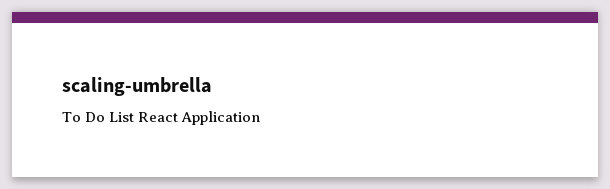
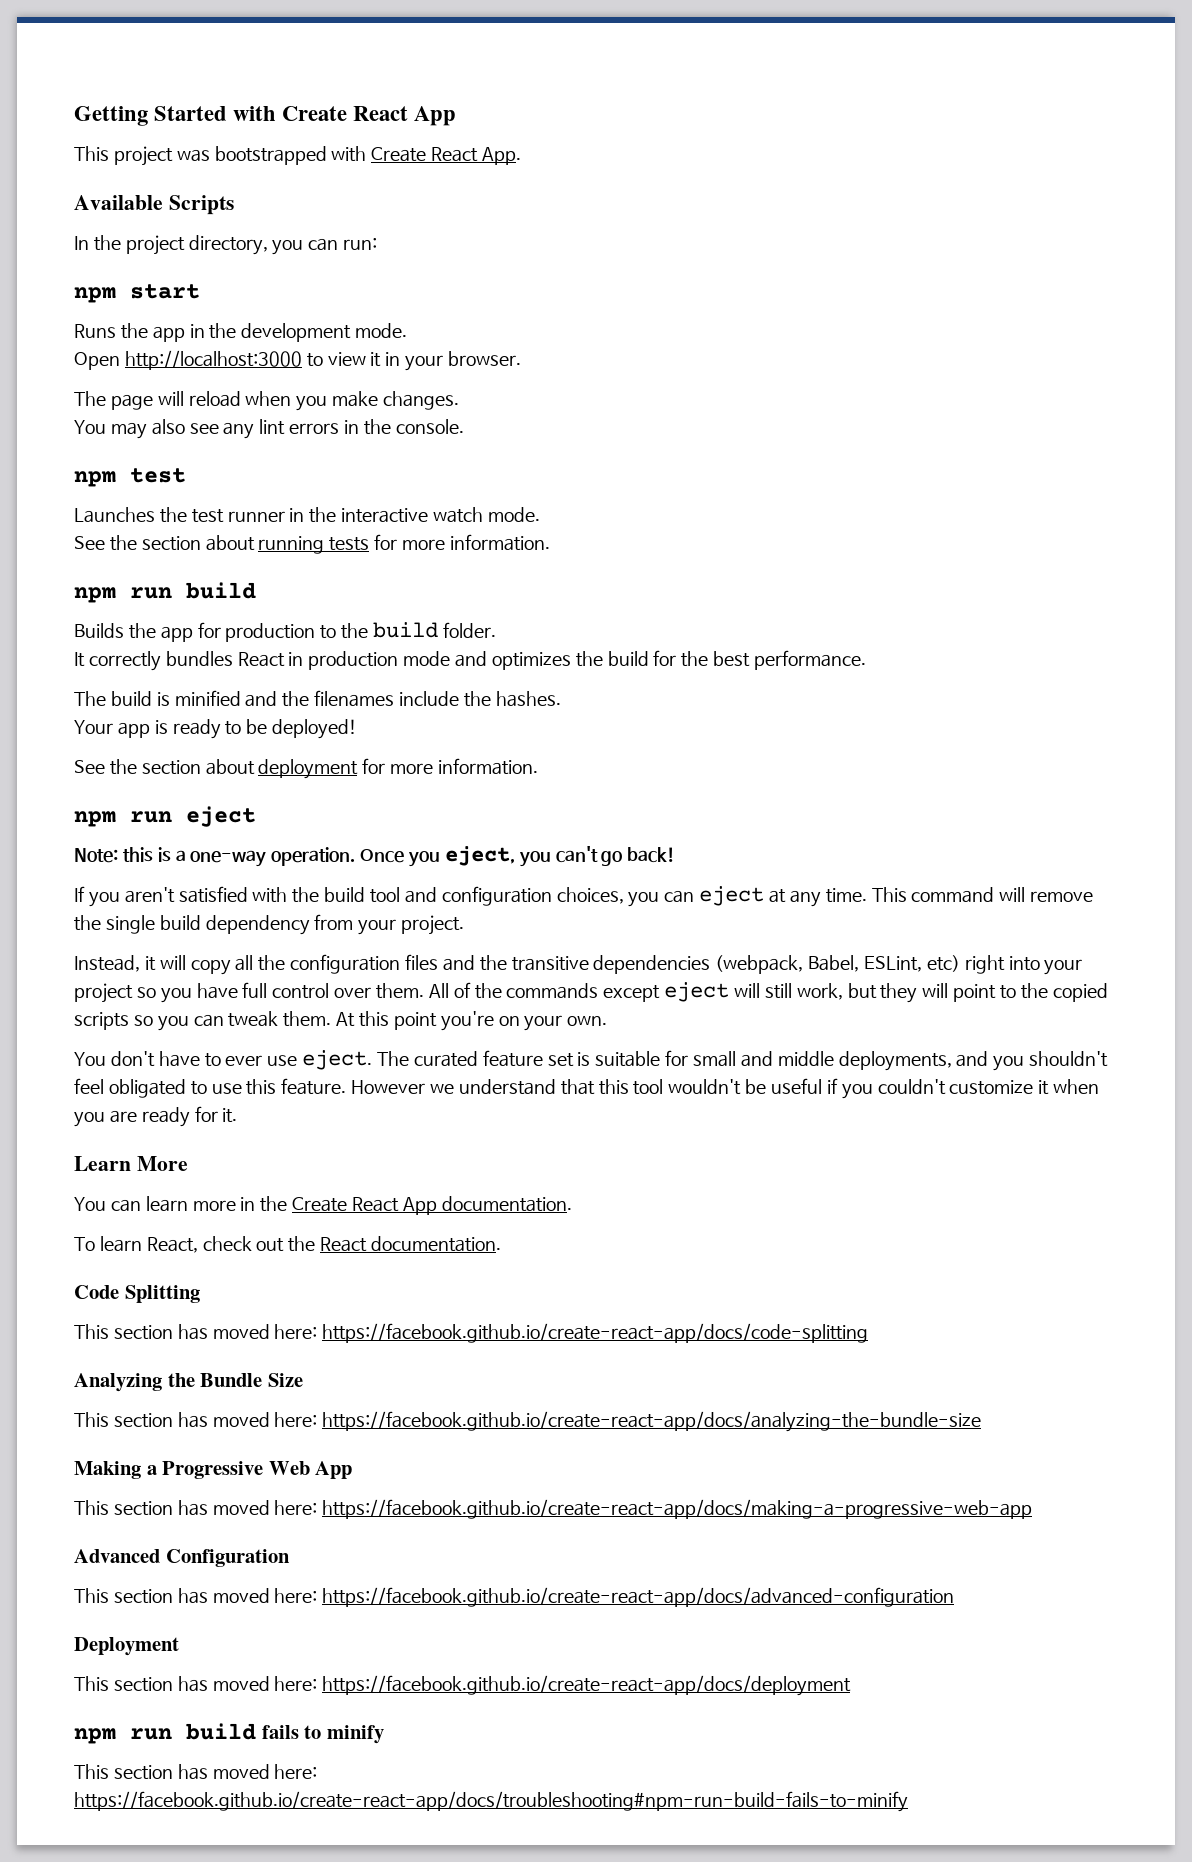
- scaling-umbrella
- To Do List React Application
+ Getting Started with Create React App
+ This project was bootstrapped with Create React App.
+ Available Scripts
+ In the project directory, you can run:
+ npm start
+ Runs the app in the development mode.
+ Open http://localhost:3000 to view it in your browser.
+ The page will reload when you make changes.
+ You may also see any lint errors in the console.
+ npm test
+ Launches the test runner in the interactive watch mode.
+ See the section about running tests for more information.
+ npm run build
+ Builds the app for production to the build folder.
+ It correctly bundles React in production mode and optimizes the build for the best performance.
+ The build is minified and the filenames include the hashes.
+ Your app is ready to be deployed!
+ See the section about deployment for more information.
+ npm run eject
+ Note: this is a one-way operation. Once you eject, you can't go back!
+ If you aren't satisfied with the build tool and configuration choices, you can eject at any time. This command will remove the single build dependency from your project.
+ Instead, it will copy all the configuration files and the transitive dependencies (webpack, Babel, ESLint, etc) right into your project so you have full control over them. All of the commands except eject will still work, but they will point to the copied scripts so you can tweak them. At this point you're on your own.
+ You don't have to ever use eject. The curated feature set is suitable for small and middle deployments, and you shouldn't feel obligated to use this feature. However we understand that this tool wouldn't be useful if you couldn't customize it when you are ready for it.
+ Learn More
+ You can learn more in the Create React App documentation.
+ To learn React, check out the React documentation.
+ Code Splitting
+ This section has moved here: https://facebook.github.io/create-react-app/docs/code-splitting
+ Analyzing the Bundle Size
+ This section has moved here: https://facebook.github.io/create-react-app/docs/analyzing-the-bundle-size
+ Making a Progressive Web App
+ This section has moved here: https://facebook.github.io/create-react-app/docs/making-a-progressive-web-app
+ Advanced Configuration
+ This section has moved here: https://facebook.github.io/create-react-app/docs/advanced-configuration
+ Deployment
+ This section has moved here: https://facebook.github.io/create-react-app/docs/deployment
+ npm run build fails to minify
+ This section has moved here: https://facebook.github.io/create-react-app/docs/troubleshooting#npm-run-build-fails-to-minify

